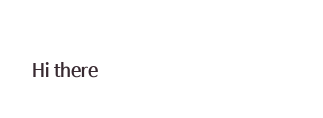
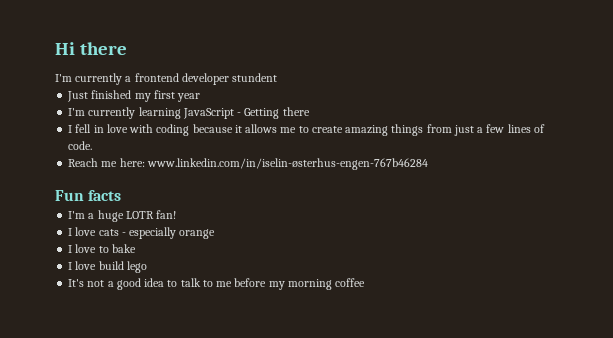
+ I'm currently a frontend developer stundent
+ Just finished my first year
+ I'm currently learning JavaScript - Getting there
+ I fell in love with coding because it allows me to create amazing things from just a few lines of code.
+ Reach me here: www.linkedin.com/in/iselin-østerhus-engen-767b46284
+ Fun facts
+ I'm a huge LOTR fan!
+ I love cats - especially orange
+ I love to bake
+ I love build lego
+ It's not a good idea to talk to me before my morning coffee

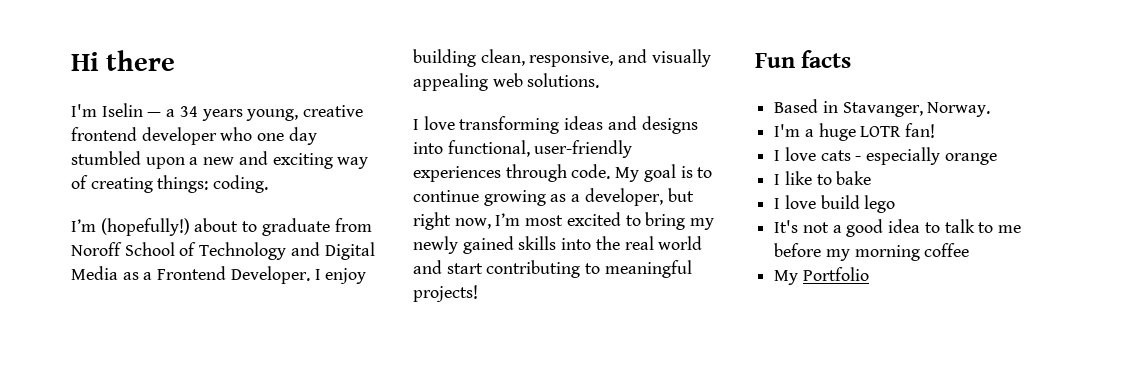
- I'm currently a frontend developer stundent
- Just finished my first year
- I'm currently learning JavaScript - Getting there
- I fell in love with coding because it allows me to create amazing things from just a few lines of code.
- Reach me here: www.linkedin.com/in/iselin-østerhus-engen-767b46284
+ I'm Iselin — a 34 years young, creative frontend developer who one day stumbled upon a new and exciting way of creating things: coding.
+ I’m (hopefully!) about to graduate from Noroff School of Technology and Digital Media as a Frontend Developer. I enjoy building clean, responsive, and visually appealing web solutions.
+ I love transforming ideas and designs into functional, user-friendly experiences through code. My goal is to continue growing as a developer, but right now, I’m most excited to bring my newly gained skills into the real world and start contributing to meaningful projects!
  Fun facts
+ Based in Stavanger, Norway.
- I love to bake
+ I like to bake
+ My Portfolio

